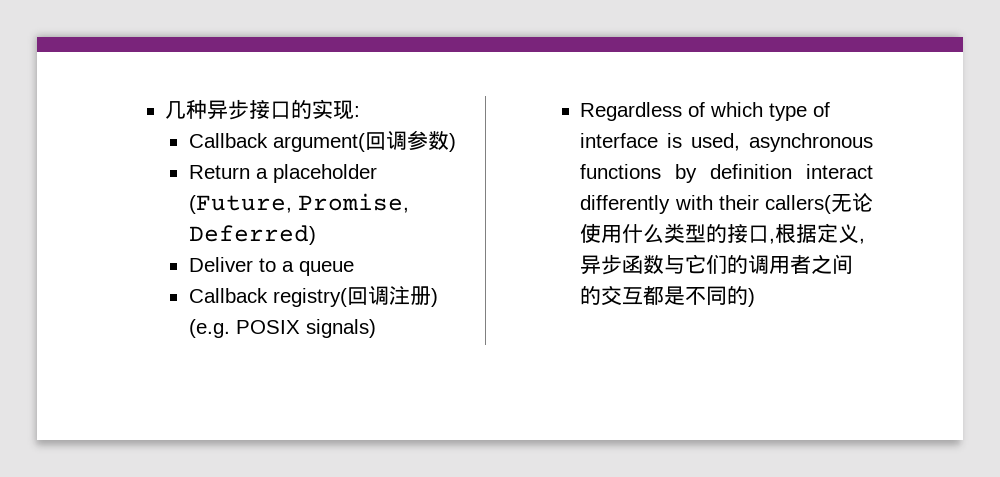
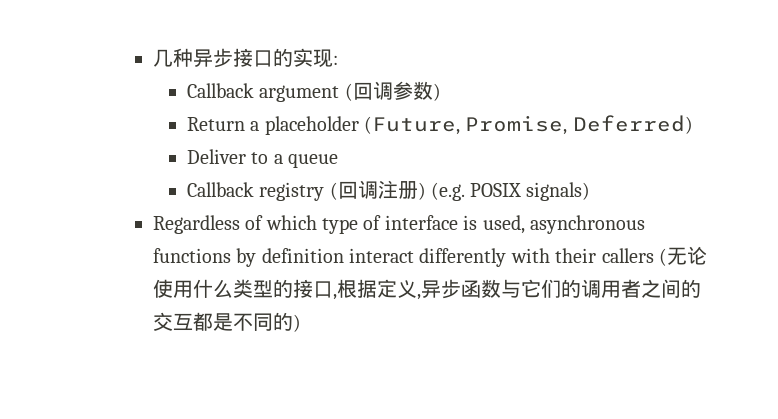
- Callback argument(回调参数)
+ Callback argument (回调参数)
- Callback registry(回调注册) (e.g. POSIX signals)
+ Callback registry (回调注册) (e.g. POSIX signals)
- Regardless of which type of interface is used, asynchronous functions by definition interact differently with their callers(无论使用什么类型的接口,根据定义,异步函数与它们的调用者之间的交互都是不同的)
+ Regardless of which type of interface is used, asynchronous functions by definition interact differently with their callers (无论使用什么类型的接口,根据定义,异步函数与它们的调用者之间的交互都是不同的)

